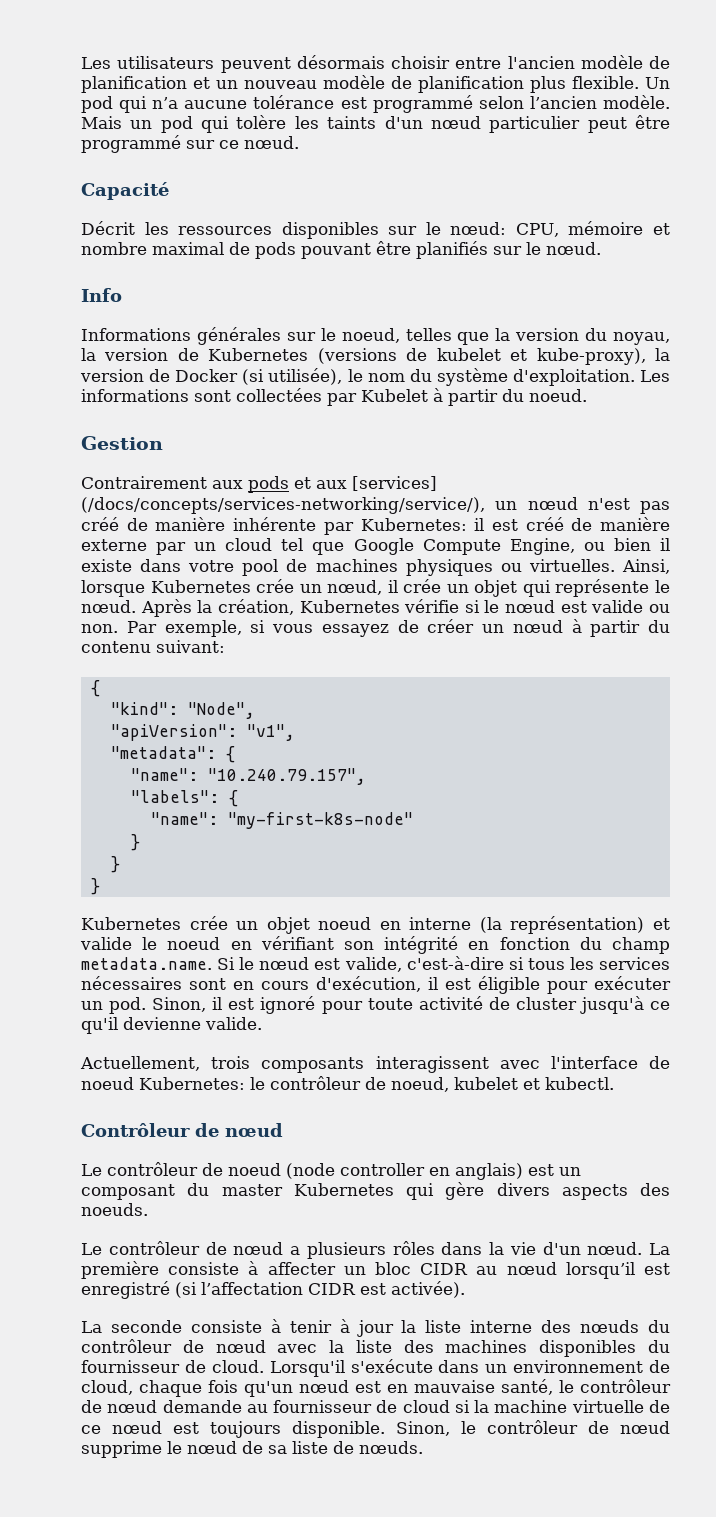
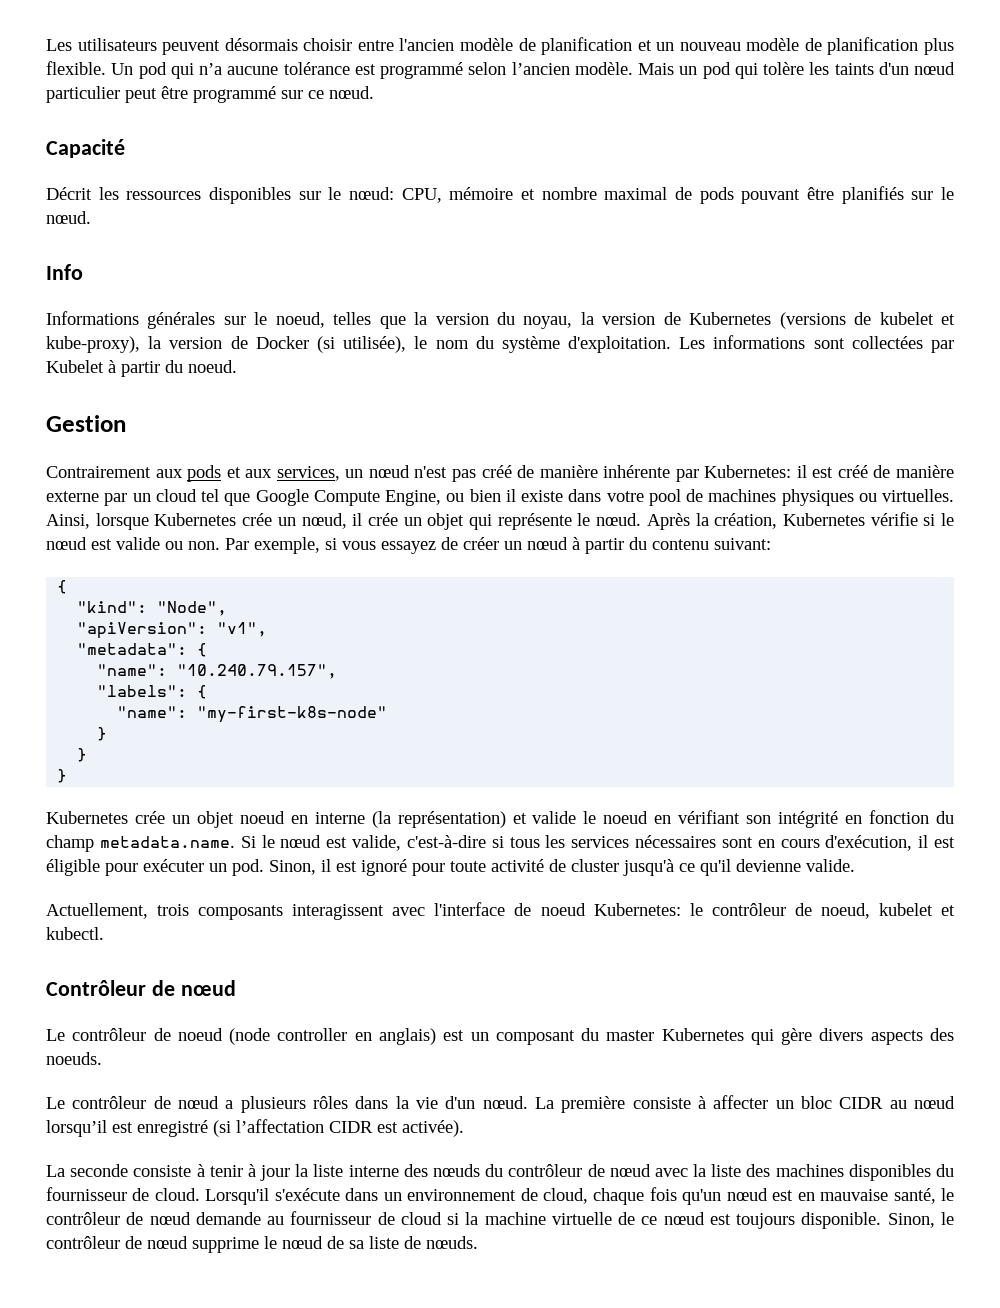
- Contrairement aux pods et aux [services] (/docs/concepts/services-networking/service/), un nœud n'est pas créé de manière inhérente par Kubernetes: il est créé de manière externe par un cloud tel que Google Compute Engine, ou bien il existe dans votre pool de machines physiques ou virtuelles.
+ Contrairement aux pods et aux services, un nœud n'est pas créé de manière inhérente par Kubernetes: il est créé de manière externe par un cloud tel que Google Compute Engine, ou bien il existe dans votre pool de machines physiques ou virtuelles.

